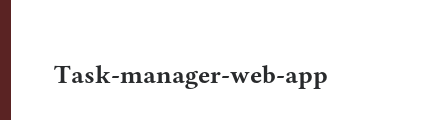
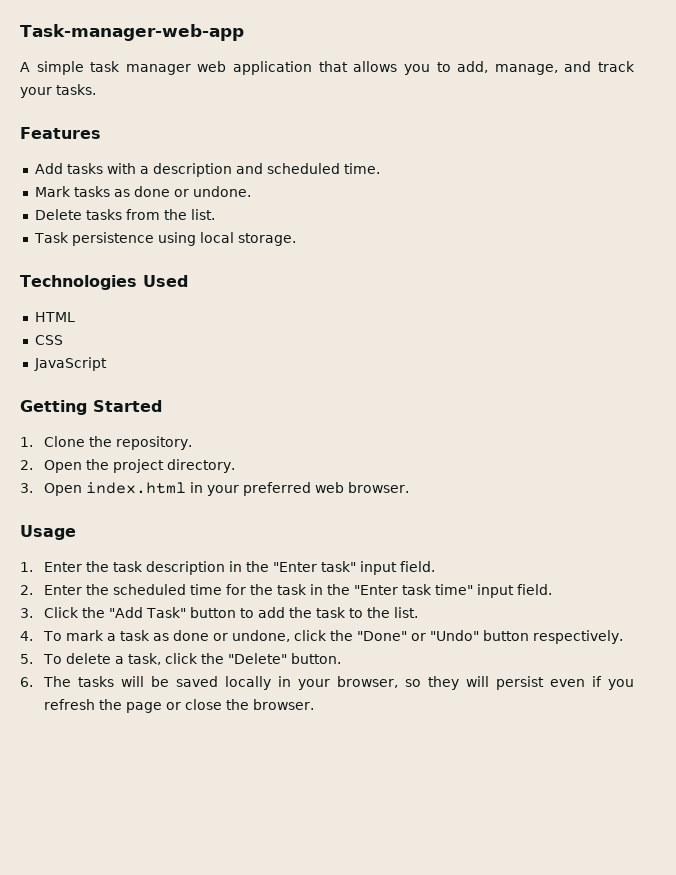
+ A simple task manager web application that allows you to add, manage, and track your tasks.
+ Features
+ Add tasks with a description and scheduled time.
+ Mark tasks as done or undone.
+ Delete tasks from the list.
+ Task persistence using local storage.
+ Technologies Used
+ HTML
+ CSS
+ JavaScript
+ Getting Started
+ 1. Clone the repository.
+ 2. Open the project directory.
+ 3. Open index.html in your preferred web browser.
+ Usage
+ 1. Enter the task description in the "Enter task" input field.
+ 2. Enter the scheduled time for the task in the "Enter task time" input field.
+ 3. Click the "Add Task" button to add the task to the list.
+ 4. To mark a task as done or undone, click the "Done" or "Undo" button respectively.
+ 5. To delete a task, click the "Delete" button.
+ 6. The tasks will be saved locally in your browser, so they will persist even if you refresh the page or close the browser.

